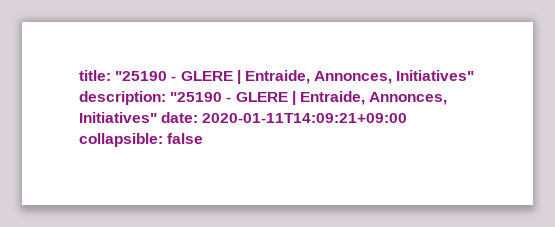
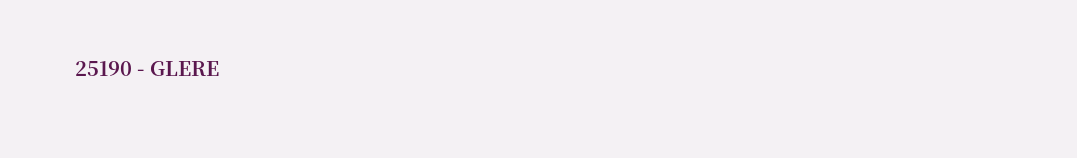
- title: "25190 - GLERE | Entraide, Annonces, Initiatives" description: "25190 - GLERE | Entraide, Annonces, Initiatives" date: 2020-01-11T14:09:21+09:00 collapsible: false
+ 25190 - GLERE

